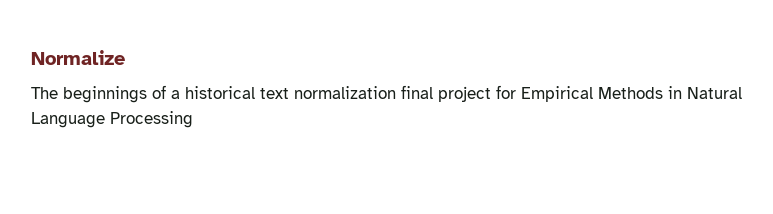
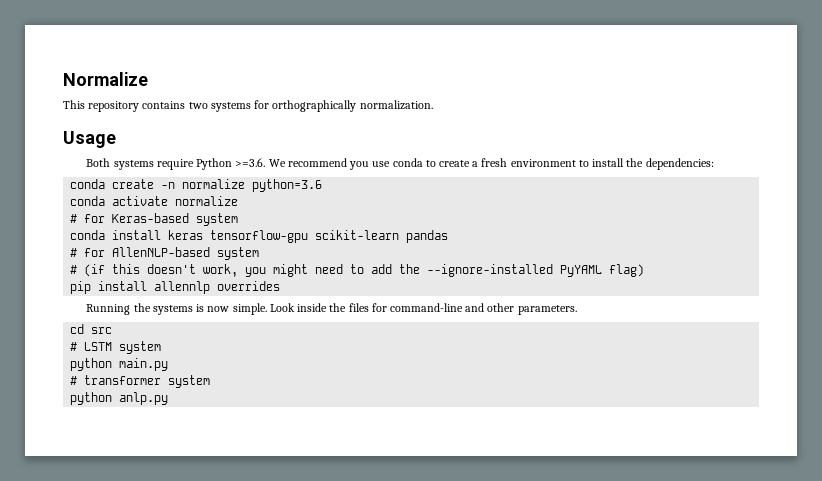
- The beginnings of a historical text normalization final project for Empirical Methods in Natural Language Processing
+ This repository contains two systems for orthographically normalization.
+ Usage
+ Both systems require Python >=3.6. We recommend you use conda to create a fresh environment to install the dependencies:
+ conda create -n normalize python=3.6
+ conda activate normalize
+ # for Keras-based system
+ conda install keras tensorflow-gpu scikit-learn pandas
+ # for AllenNLP-based system
+ # (if this doesn't work, you might need to add the --ignore-installed PyYAML flag)
+ pip install allennlp overrides
+ Running the systems is now simple. Look inside the files for command-line and other parameters.
+ cd src
+ # LSTM system
+ python main.py
+ # transformer system
+ python anlp.py

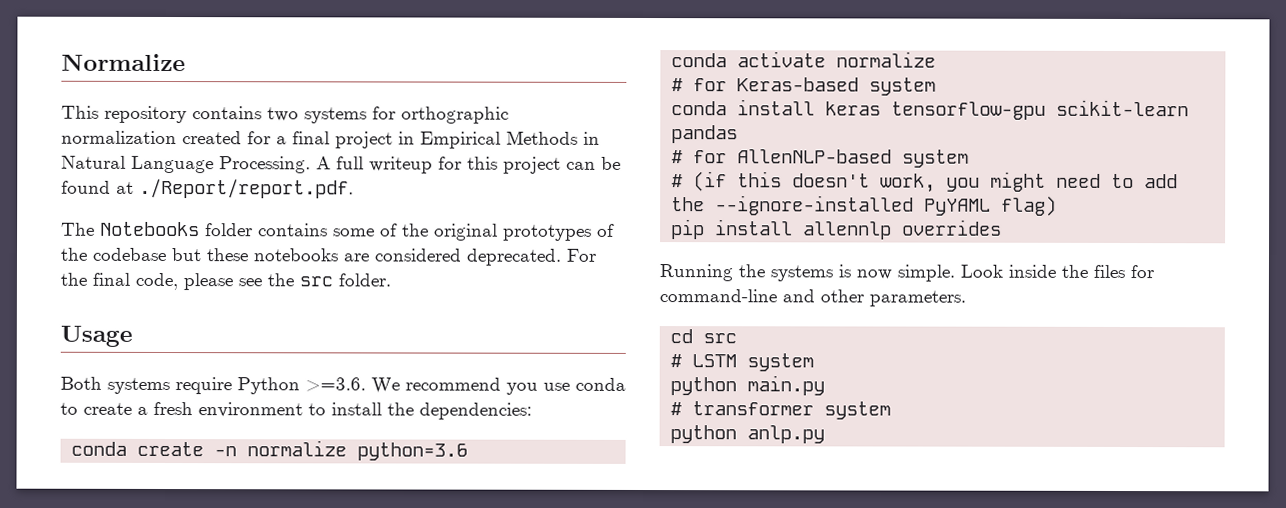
- This repository contains two systems for orthographically normalization.
+ This repository contains two systems for orthographic normalization created for a final project in Empirical Methods in Natural Language Processing. A full writeup for this project can be found at ./Report/report.pdf.
+ The Notebooks folder contains some of the original prototypes of the codebase but these notebooks are considered deprecated. For the final code, please see the src folder.

